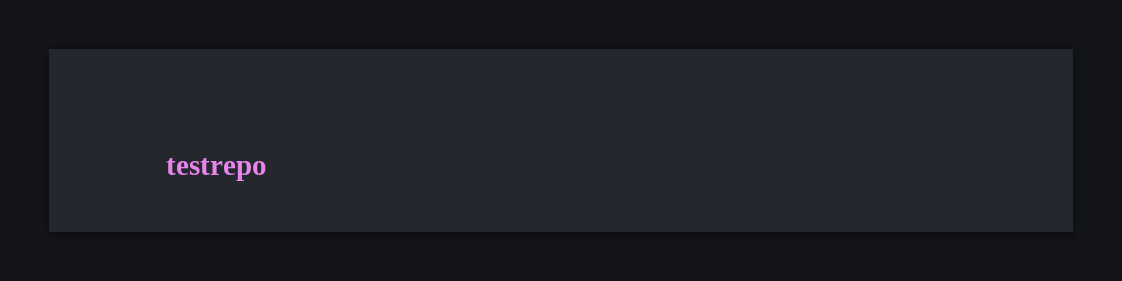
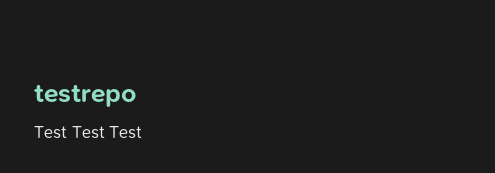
+ Test Test Test

